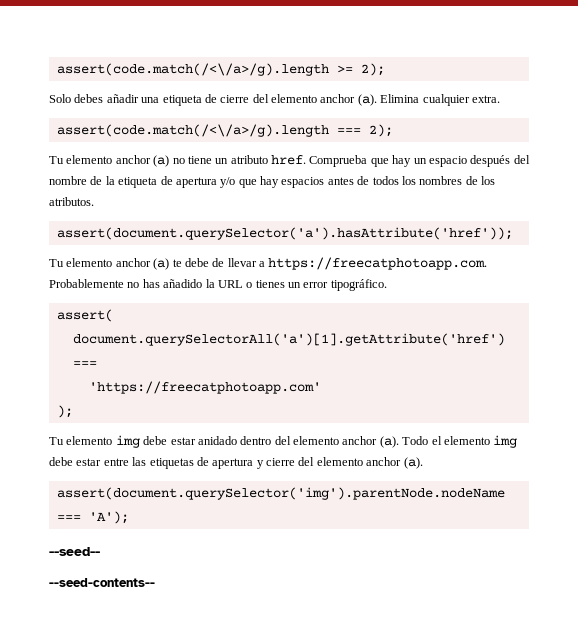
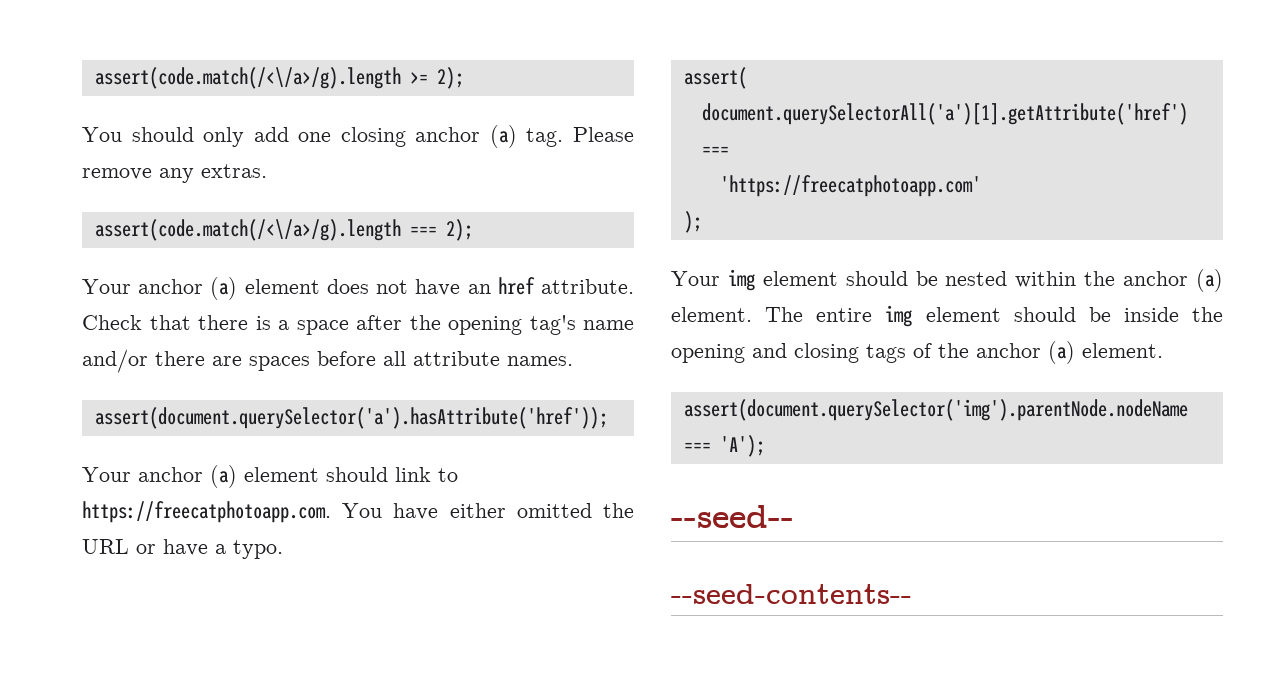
- Solo debes añadir una etiqueta de cierre del elemento anchor (a). Elimina cualquier extra.
+ You should only add one closing anchor (a) tag. Please remove any extras.
  assert(code.match(/<\/a>/g).length === 2);
- Tu elemento anchor (a) no tiene un atributo href. Comprueba que hay un espacio después del nombre de la etiqueta de apertura y/o que hay espacios antes de todos los nombres de los atributos.
+ Your anchor (a) element does not have an href attribute. Check that there is a space after the opening tag's name and/or there are spaces before all attribute names.
  assert(document.querySelector('a').hasAttribute('href'));
- Tu elemento anchor (a) te debe de llevar a https://freecatphotoapp.com. Probablemente no has añadido la URL o tienes un error tipográfico.
+ Your anchor (a) element should link to https://freecatphotoapp.com. You have either omitted the URL or have a typo.
- Tu elemento img debe estar anidado dentro del elemento anchor (a). Todo el elemento img debe estar entre las etiquetas de apertura y cierre del elemento anchor (a).
+ Your img element should be nested within the anchor (a) element. The entire img element should be inside the opening and closing tags of the anchor (a) element.

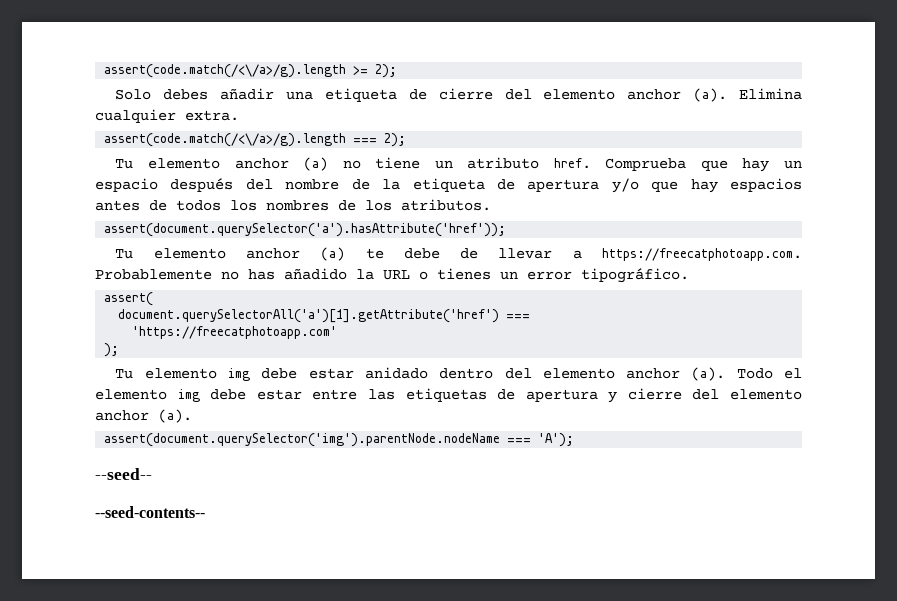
- You should only add one closing anchor (a) tag. Please remove any extras.
+ Solo debes añadir una etiqueta de cierre del elemento anchor (a). Elimina cualquier extra.
  assert(code.match(/<\/a>/g).length === 2);
- Your anchor (a) element does not have an href attribute. Check that there is a space after the opening tag's name and/or there are spaces before all attribute names.
+ Tu elemento anchor (a) no tiene un atributo href. Comprueba que hay un espacio después del nombre de la etiqueta de apertura y/o que hay espacios antes de todos los nombres de los atributos.
  assert(document.querySelector('a').hasAttribute('href'));
- Your anchor (a) element should link to https://freecatphotoapp.com. You have either omitted the URL or have a typo.
+ Tu elemento anchor (a) te debe de llevar a https://freecatphotoapp.com. Probablemente no has añadido la URL o tienes un error tipográfico.
- Your img element should be nested within the anchor (a) element. The entire img element should be inside the opening and closing tags of the anchor (a) element.
+ Tu elemento img debe estar anidado dentro del elemento anchor (a). Todo el elemento img debe estar entre las etiquetas de apertura y cierre del elemento anchor (a).

